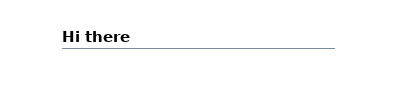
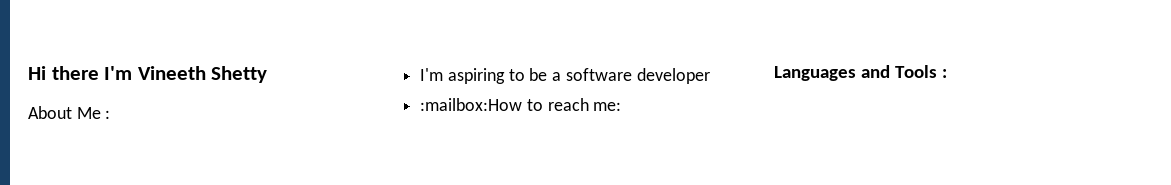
- Hi there
+ Hi there I'm Vineeth Shetty
+ About Me :
+ I'm aspiring to be a software developer
+ :mailbox:How to reach me:
+ Languages and Tools :

